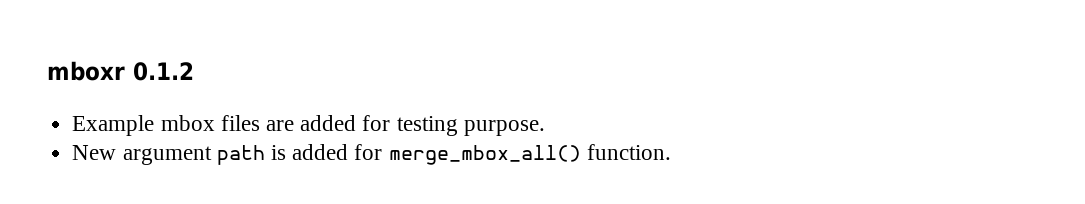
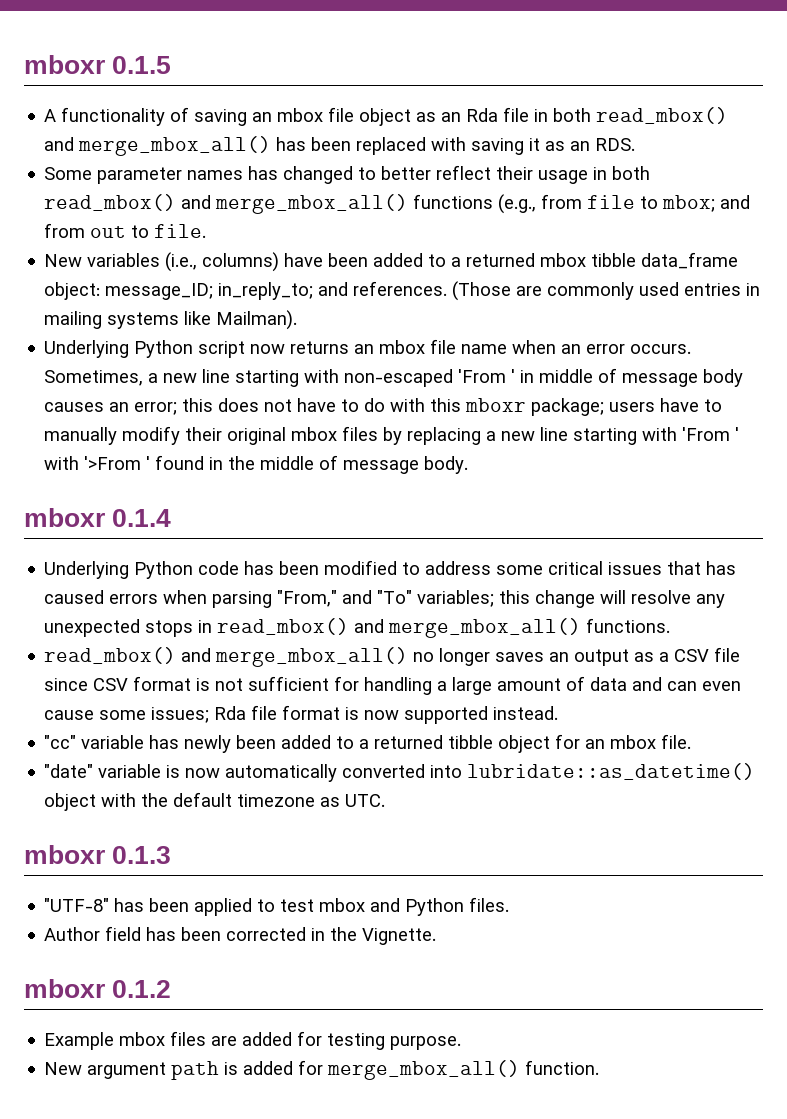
+ mboxr 0.1.5
+ A functionality of saving an mbox file object as an Rda file in both read_mbox() and merge_mbox_all() has been replaced with saving it as an RDS.
+ Some parameter names has changed to better reflect their usage in both read_mbox() and merge_mbox_all() functions (e.g., from file to mbox; and from out to file.
+ New variables (i.e., columns) have been added to a returned mbox tibble data_frame object: message_ID; in_reply_to; and references. (Those are commonly used entries in mailing systems like Mailman).
+ Underlying Python script now returns an mbox file name when an error occurs. Sometimes, a new line starting with non-escaped 'From ' in middle of message body causes an error; this does not have to do with this mboxr package; users have to manually modify their original mbox files by replacing a new line starting with 'From ' with '>From ' found in the middle of message body.
+ mboxr 0.1.4
+ Underlying Python code has been modified to address some critical issues that has caused errors when parsing "From," and "To" variables; this change will resolve any unexpected stops in read_mbox() and merge_mbox_all() functions.
+ read_mbox() and merge_mbox_all() no longer saves an output as a CSV file since CSV format is not sufficient for handling a large amount of data and can even cause some issues; Rda file format is now supported instead.
+ "cc" variable has newly been added to a returned tibble object for an mbox file.
+ "date" variable is now automatically converted into lubridate::as_datetime() object with the default timezone as UTC.
+ mboxr 0.1.3
+ "UTF-8" has been applied to test mbox and Python files.
+ Author field has been corrected in the Vignette.

